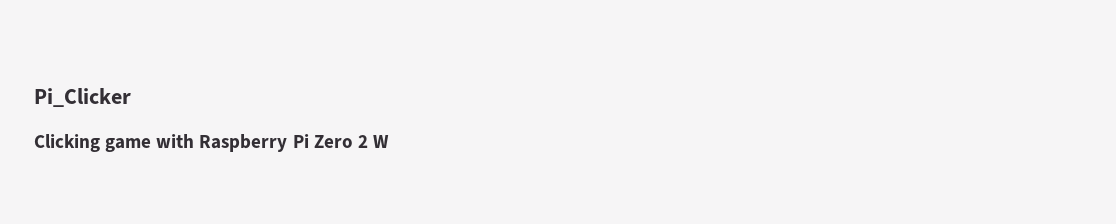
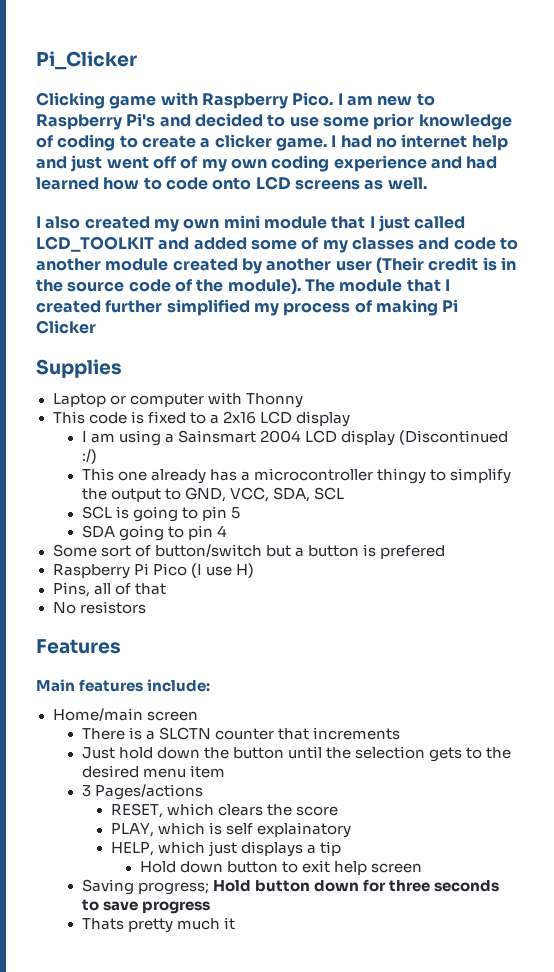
- Clicking game with Raspberry Pi Zero 2 W
+ Clicking game with Raspberry Pico. I am new to Raspberry Pi's and decided to use some prior knowledge of coding to create a clicker game. I had no internet help and just went off of my own coding experience and had learned how to code onto LCD screens as well.
+ I also created my own mini module that I just called LCD_TOOLKIT and added some of my classes and code to another module created by another user (Their credit is in the source code of the module). The module that I created further simplified my process of making Pi Clicker
+ Supplies
+ Laptop or computer with Thonny
+ This code is fixed to a 2x16 LCD display
+ I am using a Sainsmart 2004 LCD display (Discontinued :/)
+ This one already has a microcontroller thingy to simplify the output to GND, VCC, SDA, SCL
+ SCL is going to pin 5
+ SDA going to pin 4
+ Some sort of button/switch but a button is prefered
+ Raspberry Pi Pico (I use H)
+ Pins, all of that
+ No resistors
+ Features
+ Main features include:
+ Home/main screen
+ There is a SLCTN counter that increments
+ Just hold down the button until the selection gets to the desired menu item
+ 3 Pages/actions
+ RESET, which clears the score
+ PLAY, which is self explainatory
+ HELP, which just displays a tip
+ Hold down button to exit help screen
+ Saving progress; Hold button down for three seconds to save progress
+ Thats pretty much it

